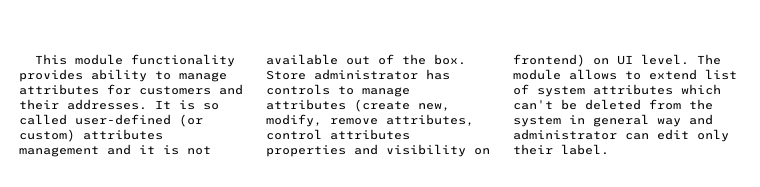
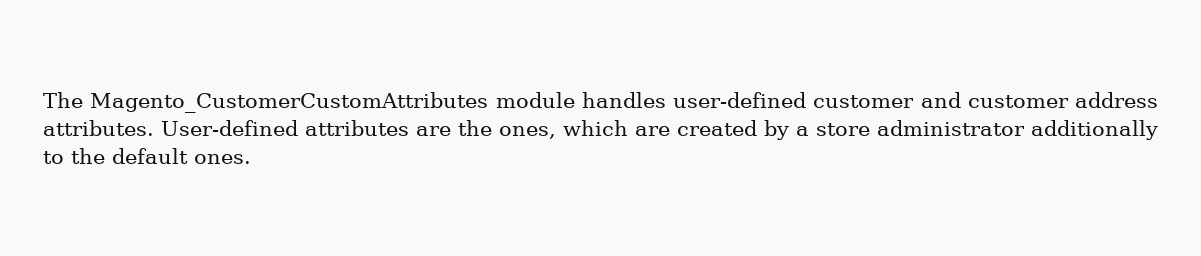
- This module functionality provides ability to manage attributes for customers and their addresses. It is so called user-defined (or custom) attributes management and it is not available out of the box. Store administrator has controls to manage attributes (create new, modify, remove attributes, control attributes properties and visibility on frontend) on UI level. The module allows to extend list of system attributes which can't be deleted from the system in general way and administrator can edit only their label.
+ The Magento_CustomerCustomAttributes module handles user-defined customer and customer address attributes. User-defined attributes are the ones, which are created by a store administrator additionally to the default ones.

